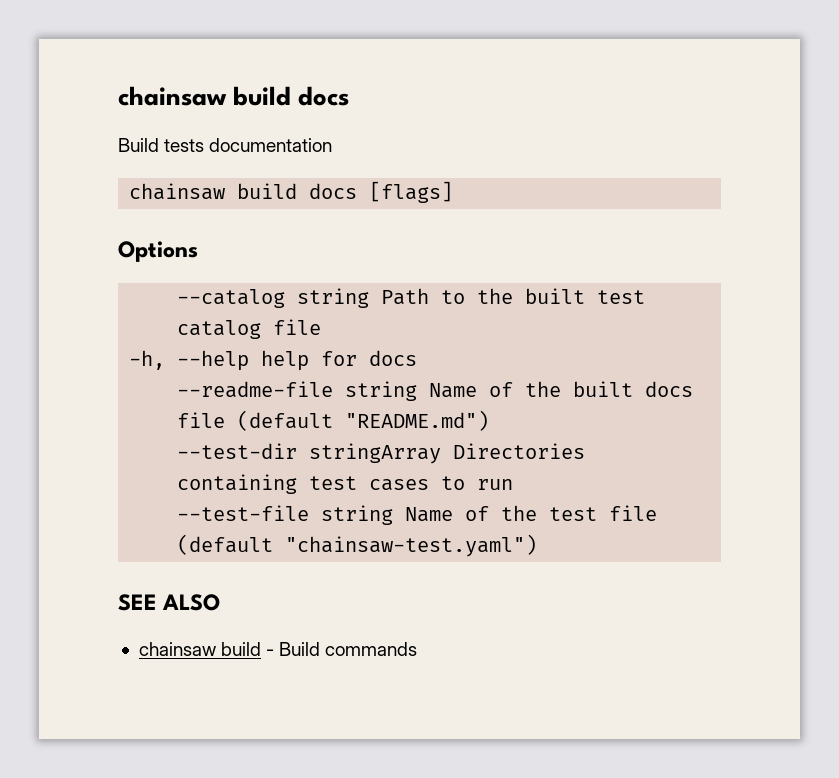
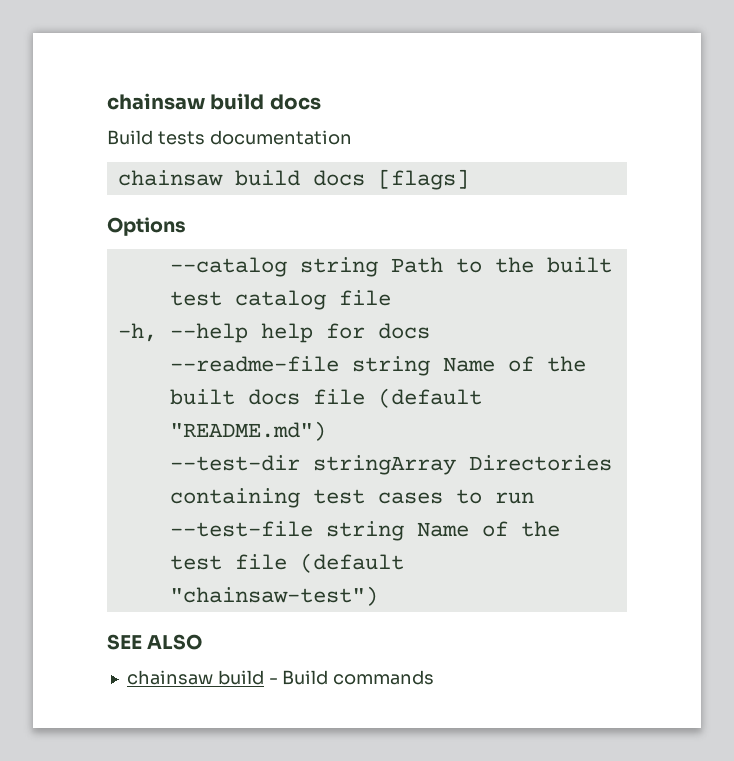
- --test-file string Name of the test file (default "chainsaw-test.yaml")
+ --test-file string Name of the test file (default "chainsaw-test")

